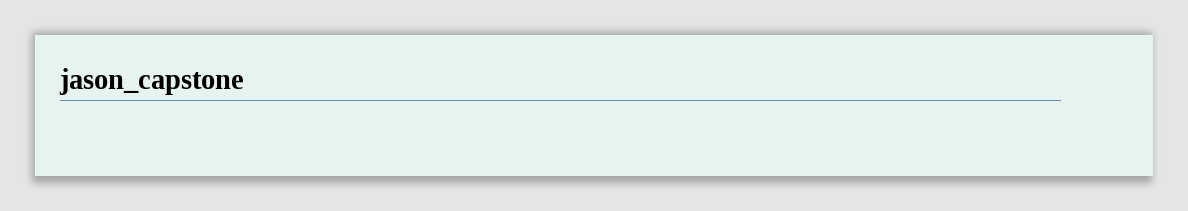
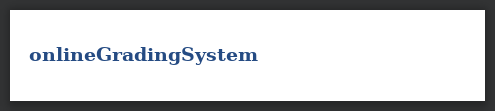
- jason_capstone
+ onlineGradingSystem

